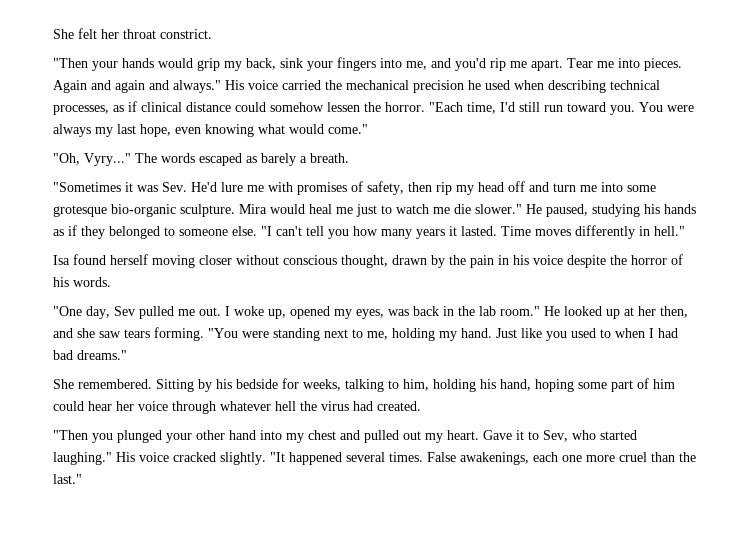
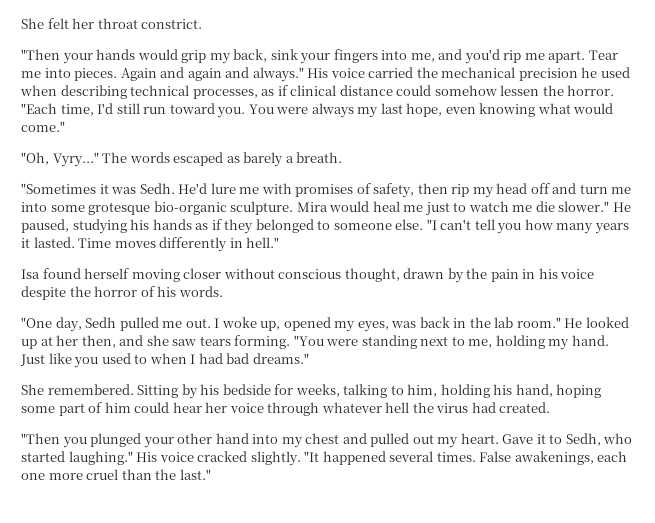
- "Sometimes it was Sev. He'd lure me with promises of safety, then rip my head off and turn me into some grotesque bio-organic sculpture.
+ "Sometimes it was Sedh. He'd lure me with promises of safety, then rip my head off and turn me into some grotesque bio-organic sculpture.
- "One day, Sev pulled me out.
+ "One day, Sedh pulled me out.
- Gave it to Sev, who started laughing."
+ Gave it to Sedh, who started laughing."

